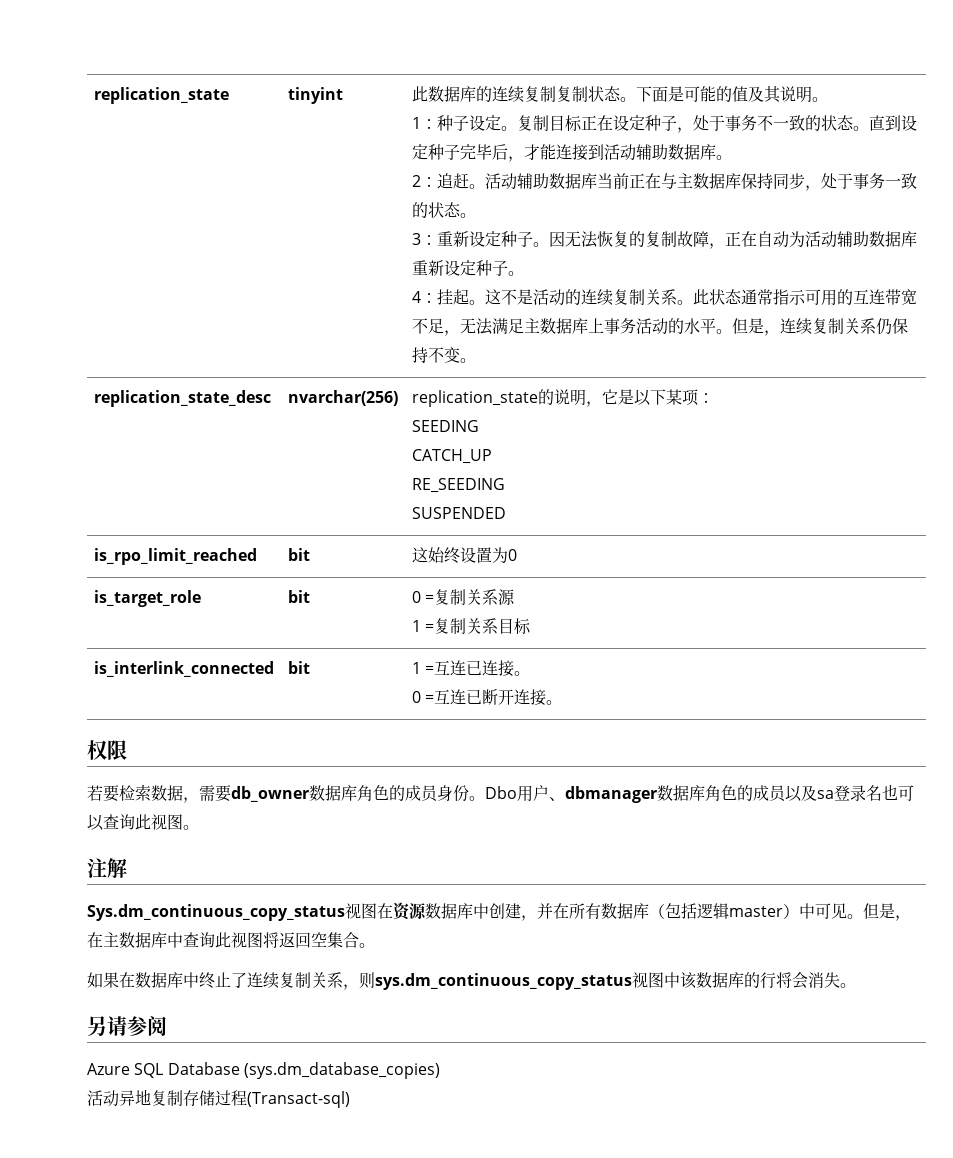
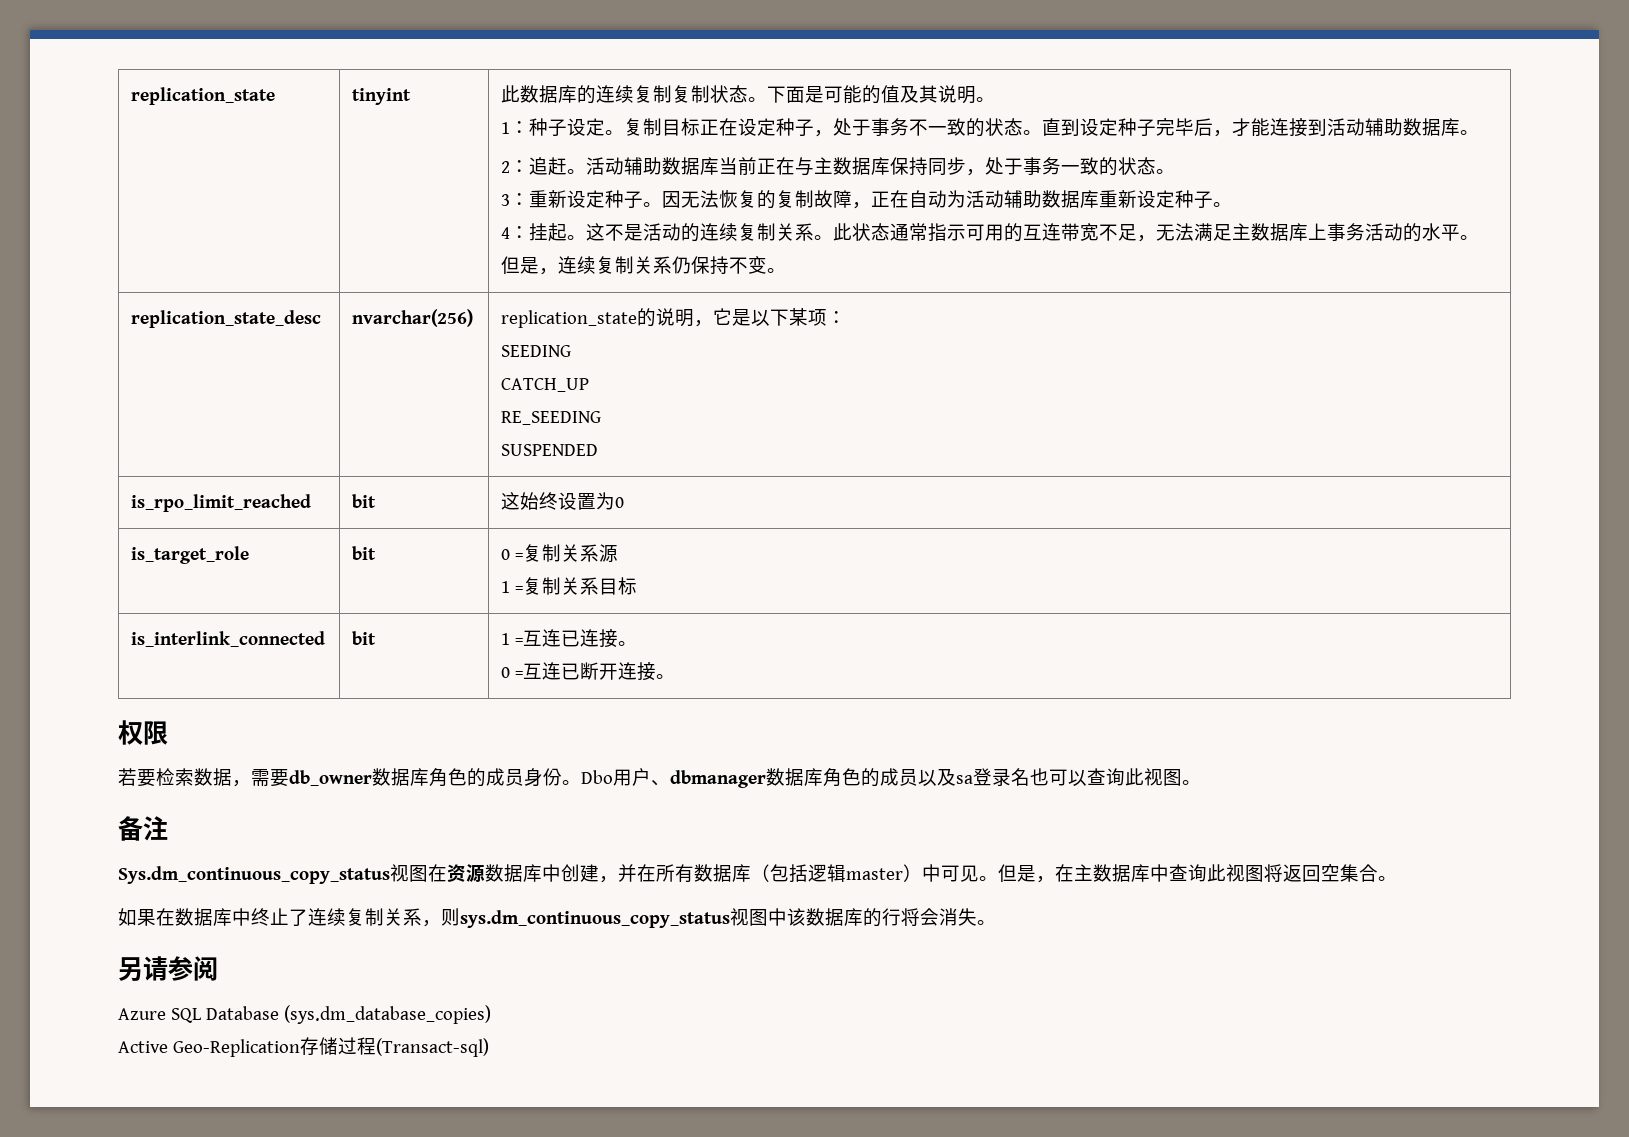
- 注解
+ 备注
- 活动异地复制存储过程(Transact-sql)
+ Active Geo-Replication存储过程(Transact-sql)

